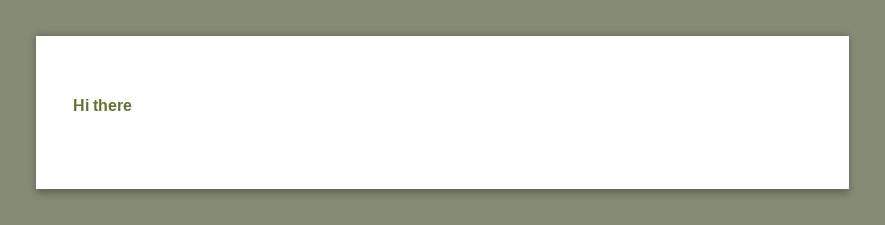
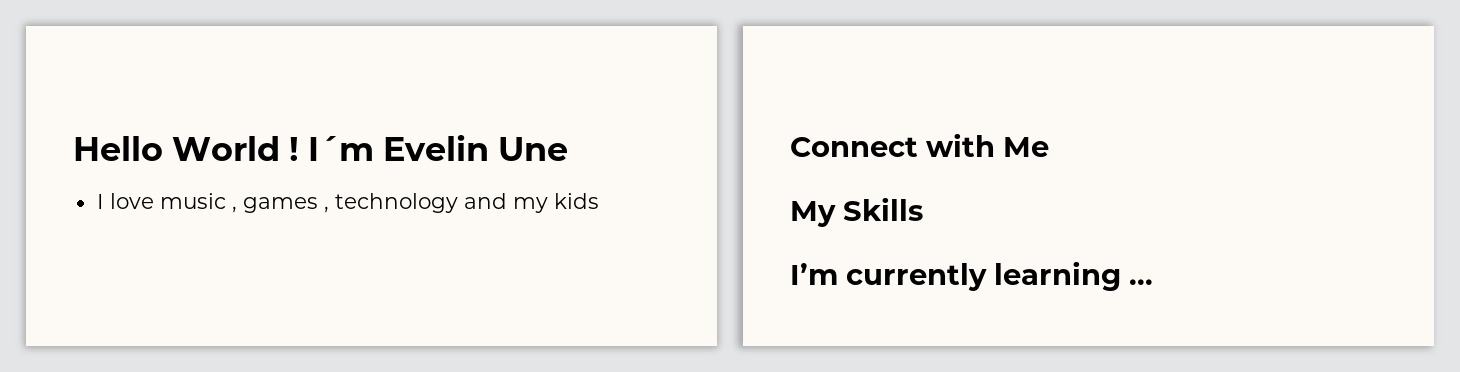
- Hi there
+ Hello World ! I´m Evelin Une
+ I love music , games , technology and my kids
+ Connect with Me
+ My Skills
+ I’m currently learning ...

